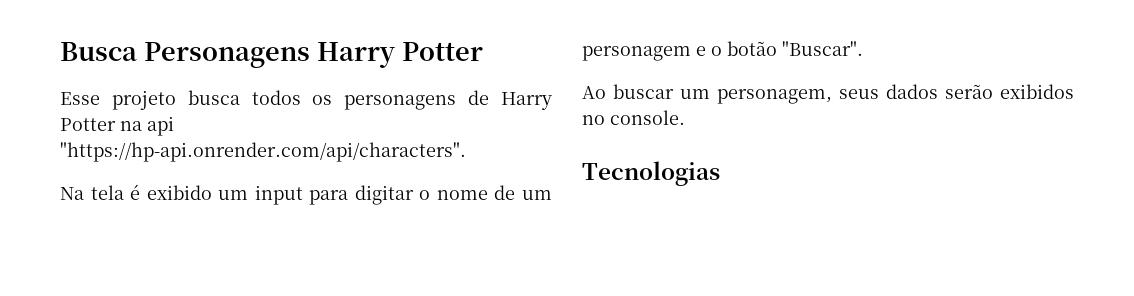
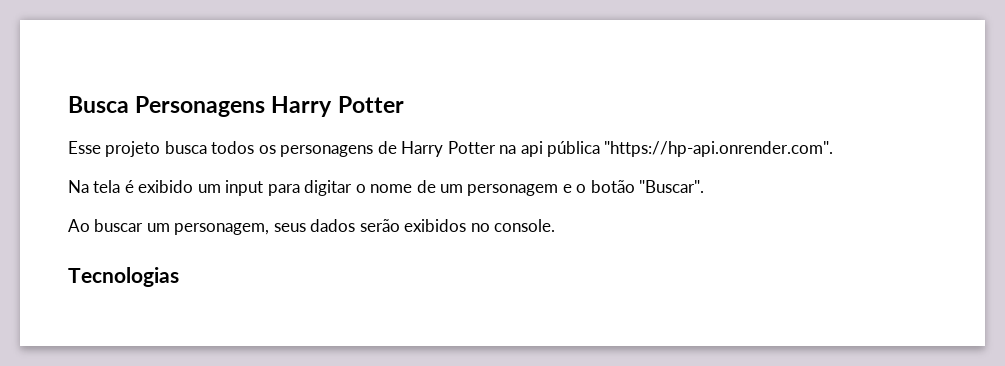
- Esse projeto busca todos os personagens de Harry Potter na api "https://hp-api.onrender.com/api/characters".
+ Esse projeto busca todos os personagens de Harry Potter na api pública "https://hp-api.onrender.com".

